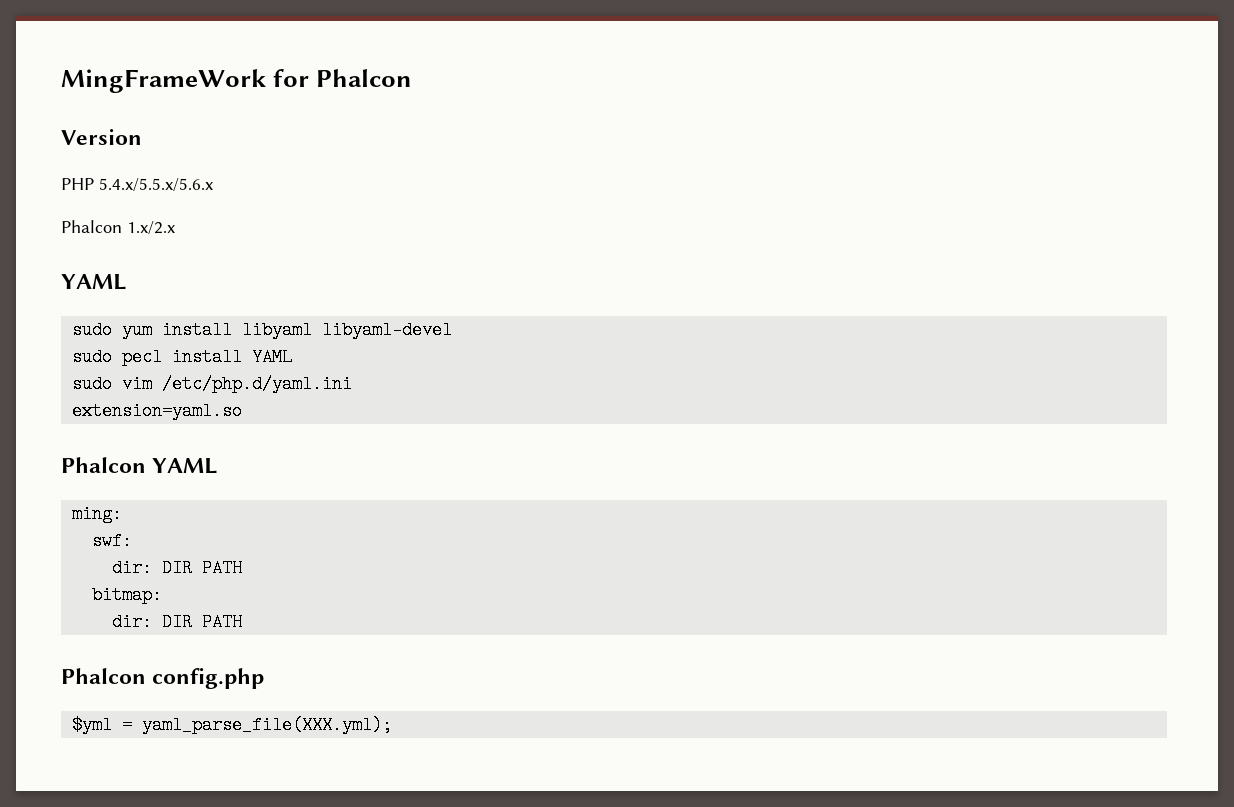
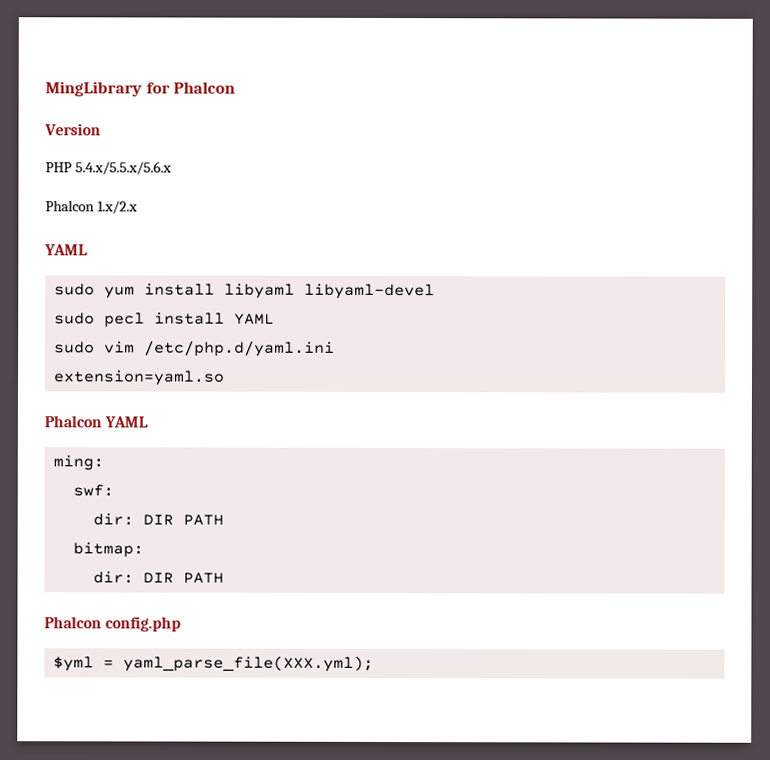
- MingFrameWork for Phalcon
+ MingLibrary for Phalcon

